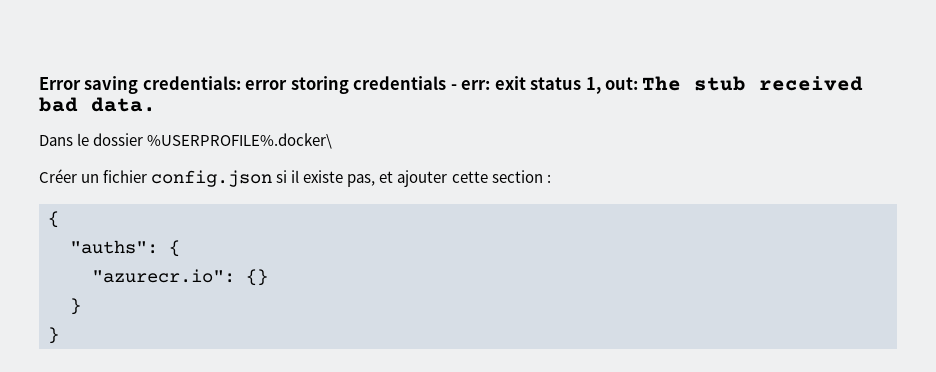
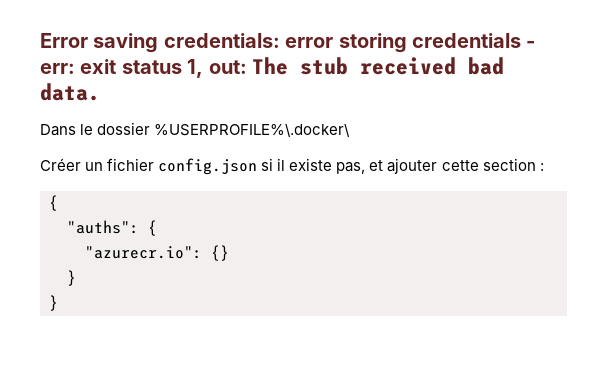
- Dans le dossier %USERPROFILE%.docker\
+ Dans le dossier %USERPROFILE%\.docker\

